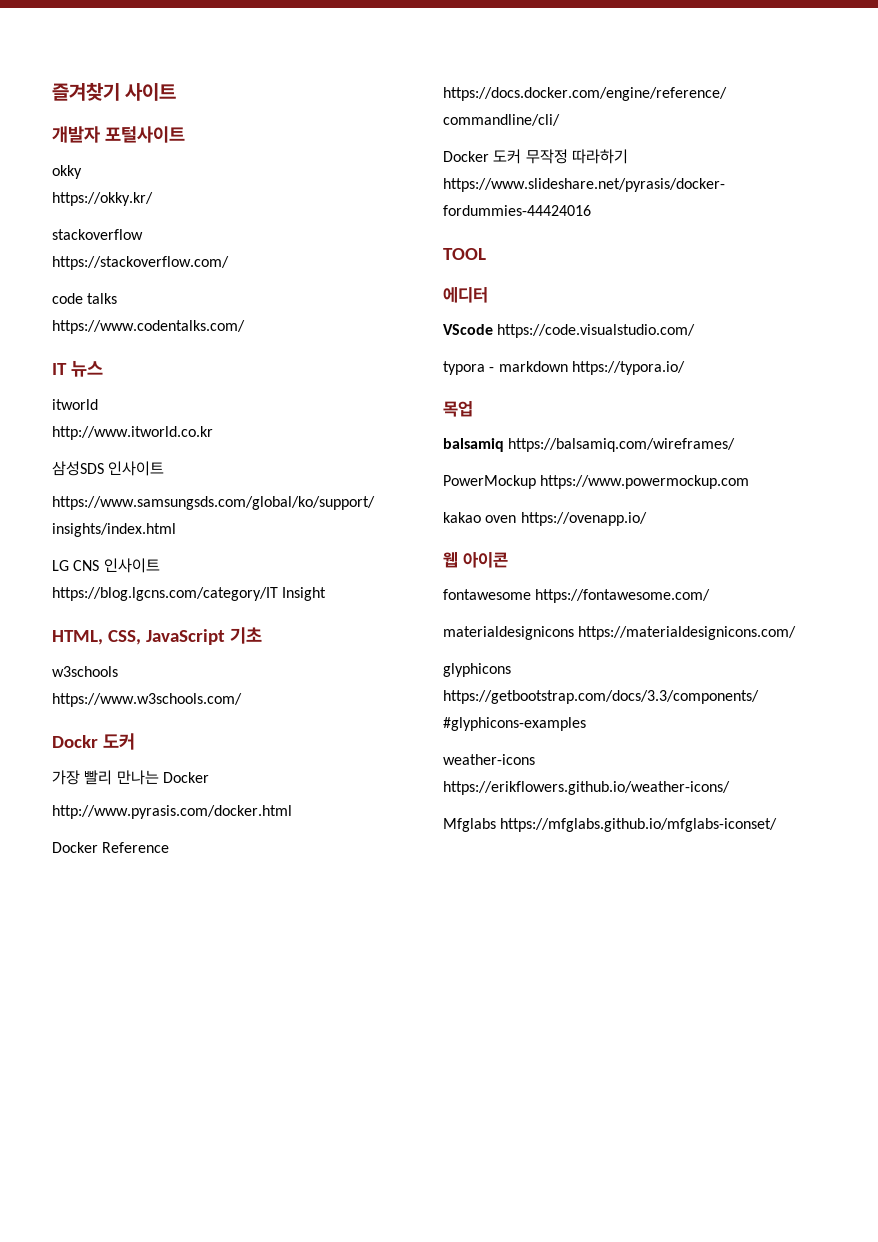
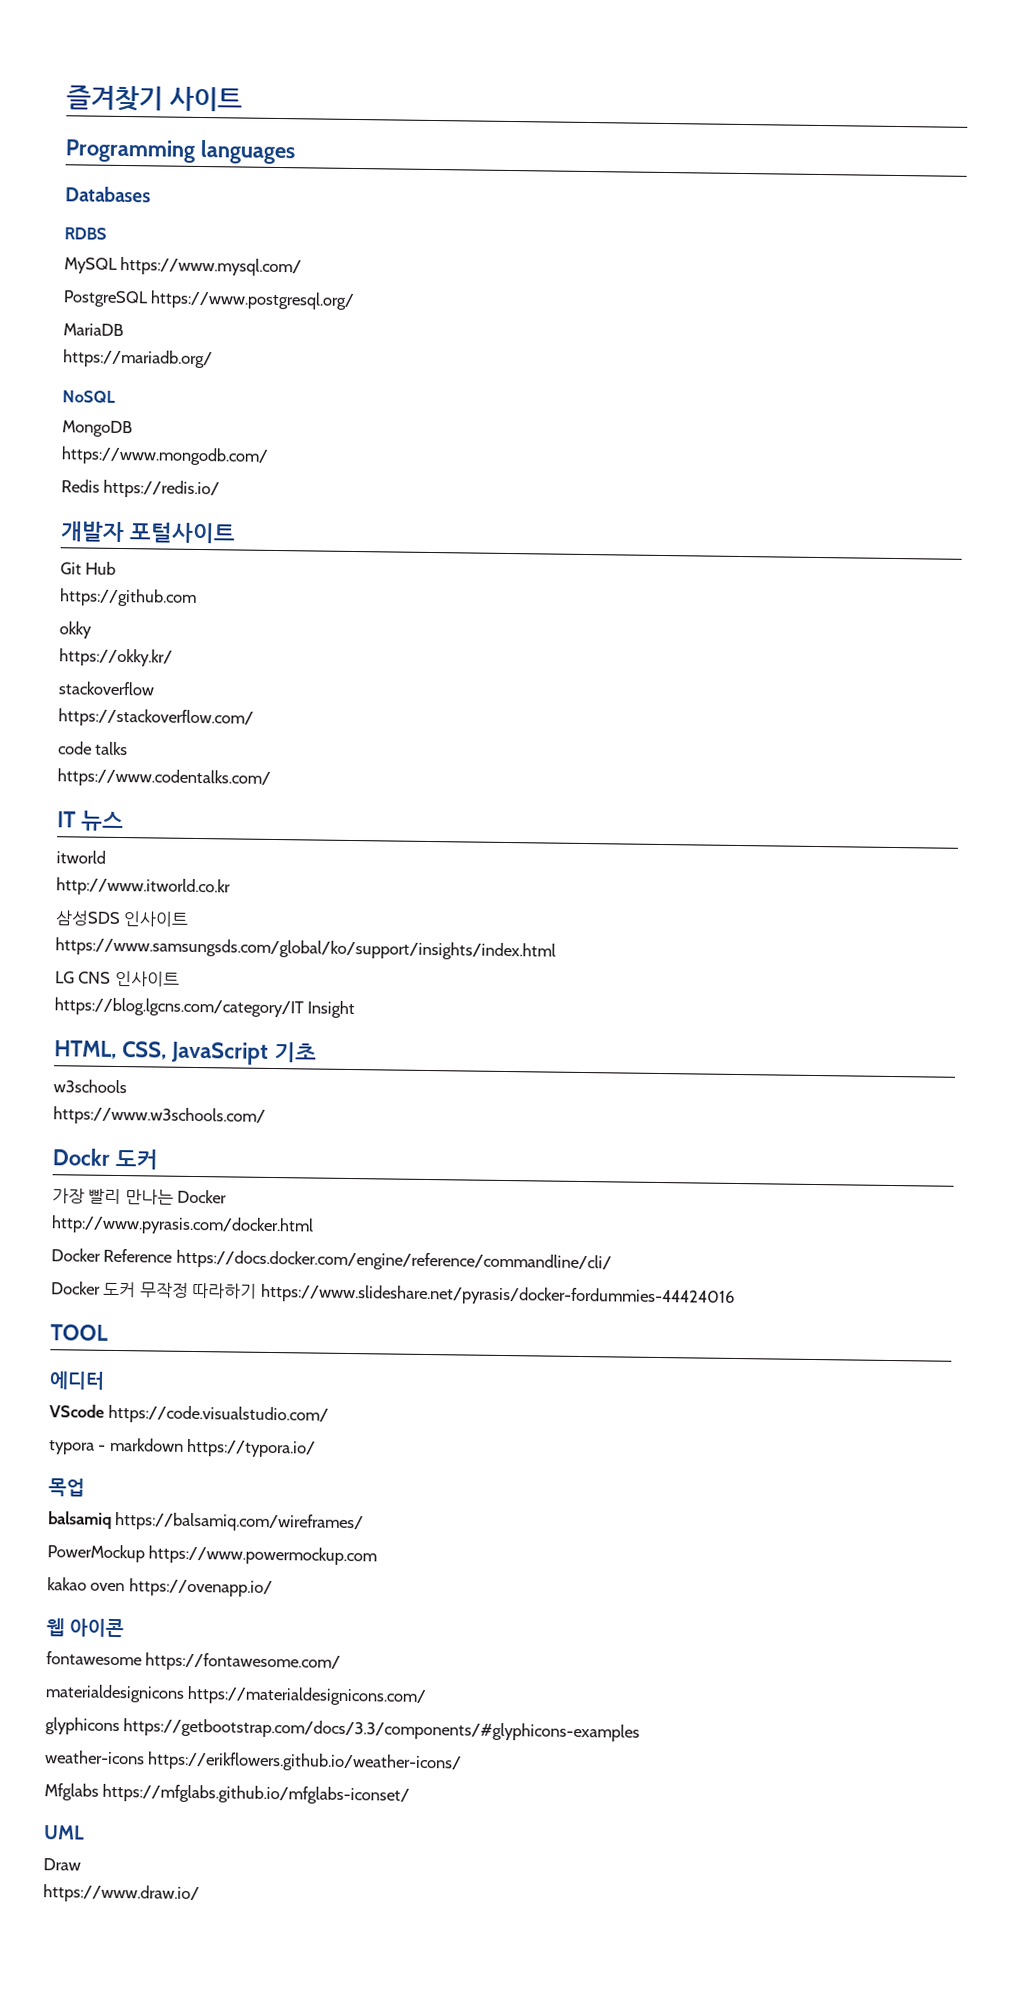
+ Programming languages
+ Databases
+ RDBS
+ MySQL https://www.mysql.com/
+ PostgreSQL https://www.postgresql.org/
+ MariaDB
+ https://mariadb.org/
+ NoSQL
+ MongoDB
+ https://www.mongodb.com/
+ Redis https://redis.io/
+ Git Hub
+ https://github.com
+ UML
+ Draw
+ https://www.draw.io/

